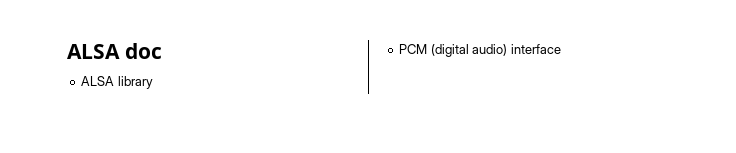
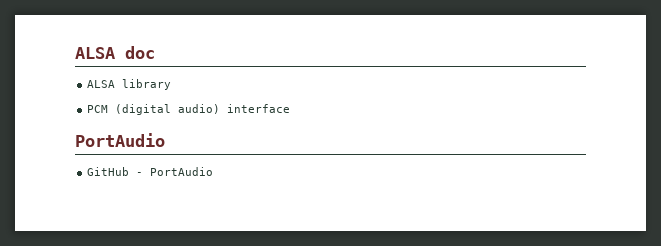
  PCM (digital audio) interface
+ PortAudio
+ GitHub - PortAudio

